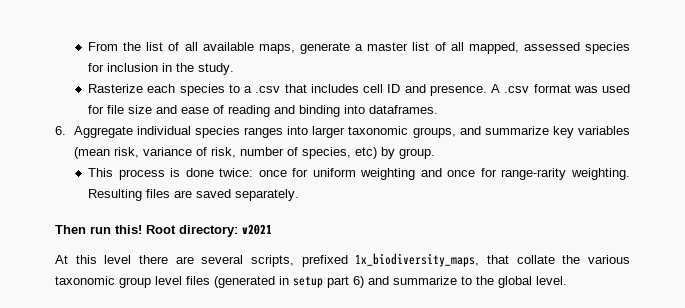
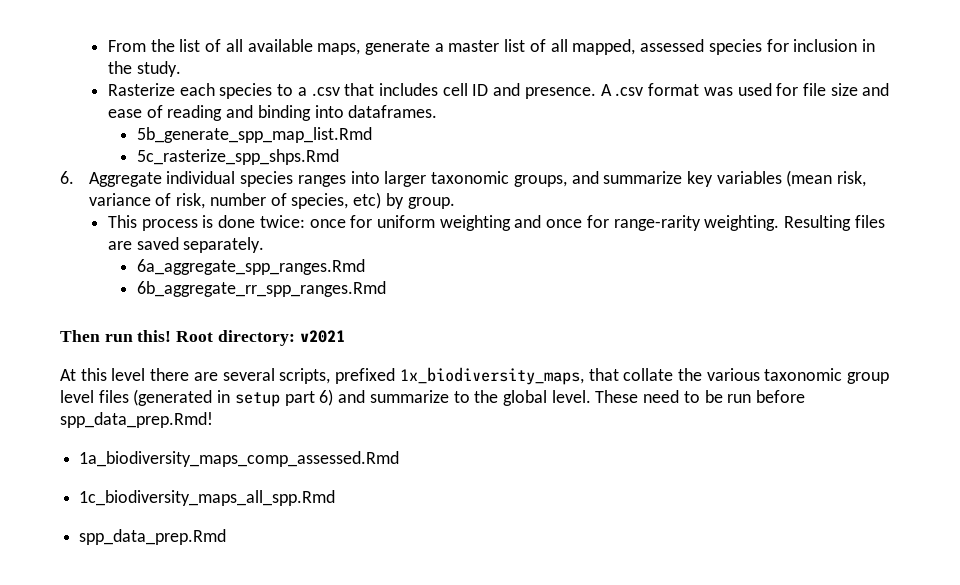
+ 5b_generate_spp_map_list.Rmd
+ 5c_rasterize_spp_shps.Rmd
+ 6a_aggregate_spp_ranges.Rmd
+ 6b_aggregate_rr_spp_ranges.Rmd
+ These need to be run before spp_data_prep.Rmd!
+ 1a_biodiversity_maps_comp_assessed.Rmd
+ 1c_biodiversity_maps_all_spp.Rmd
+ spp_data_prep.Rmd

